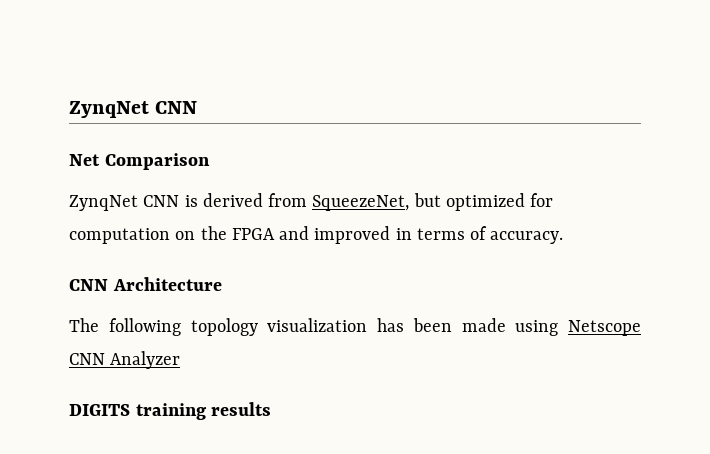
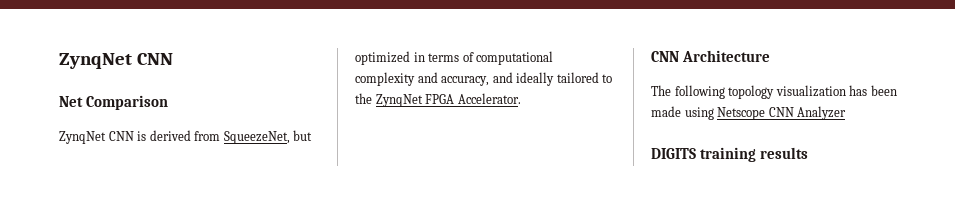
- ZynqNet CNN is derived from SqueezeNet, but optimized for computation on the FPGA and improved in terms of accuracy.
+ ZynqNet CNN is derived from SqueezeNet, but optimized in terms of computational complexity and accuracy, and ideally tailored to the ZynqNet FPGA Accelerator.

